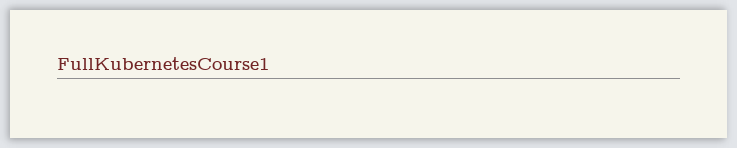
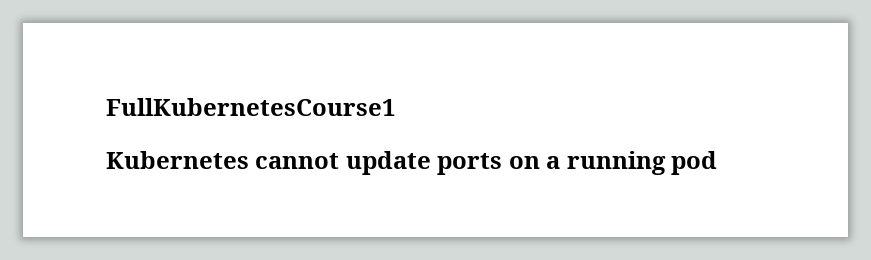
+ Kubernetes cannot update ports on a running pod

